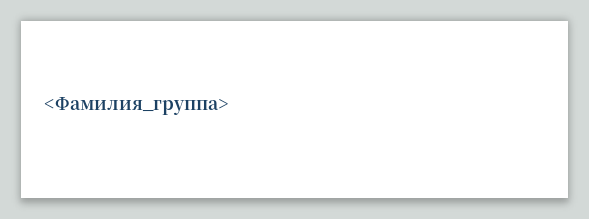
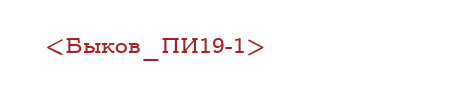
- <Фамилия_группа>
+ <Быков_ПИ19-1>

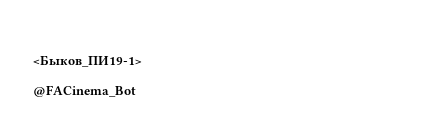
+ @FACinema_Bot

